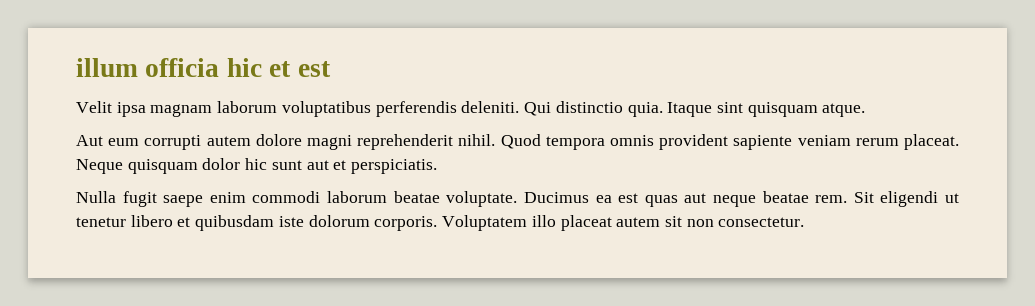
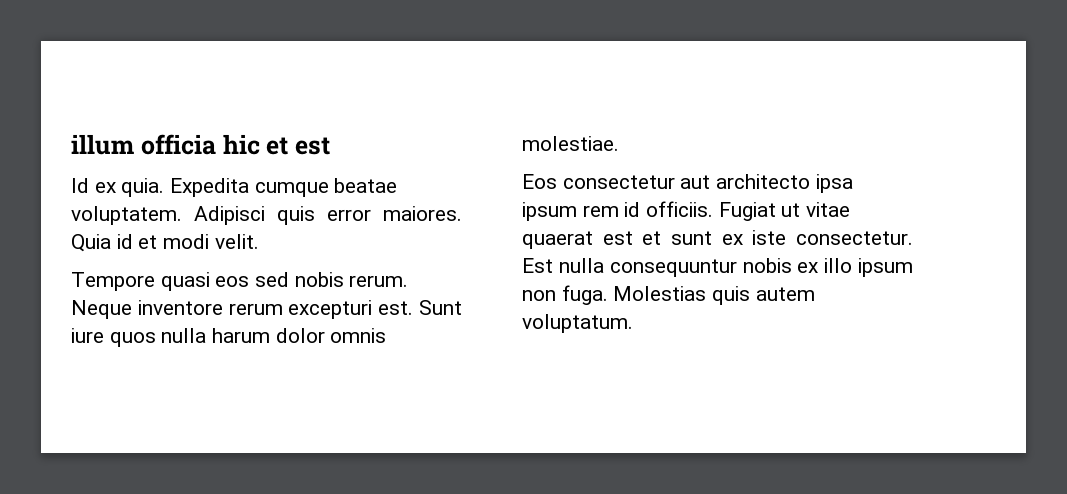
- Velit ipsa magnam laborum voluptatibus perferendis deleniti. Qui distinctio quia. Itaque sint quisquam atque.
- Aut eum corrupti autem dolore magni reprehenderit nihil. Quod tempora omnis provident sapiente veniam rerum placeat. Neque quisquam dolor hic sunt aut et perspiciatis.
- Nulla fugit saepe enim commodi laborum beatae voluptate. Ducimus ea est quas aut neque beatae rem. Sit eligendi ut tenetur libero et quibusdam iste dolorum corporis. Voluptatem illo placeat autem sit non consectetur.
+ Id ex quia. Expedita cumque beatae voluptatem. Adipisci quis error maiores. Quia id et modi velit.
+ Tempore quasi eos sed nobis rerum. Neque inventore rerum excepturi est. Sunt iure quos nulla harum dolor omnis molestiae.
+ Eos consectetur aut architecto ipsa ipsum rem id officiis. Fugiat ut vitae quaerat est et sunt ex iste consectetur. Est nulla consequuntur nobis ex illo ipsum non fuga. Molestias quis autem voluptatum.

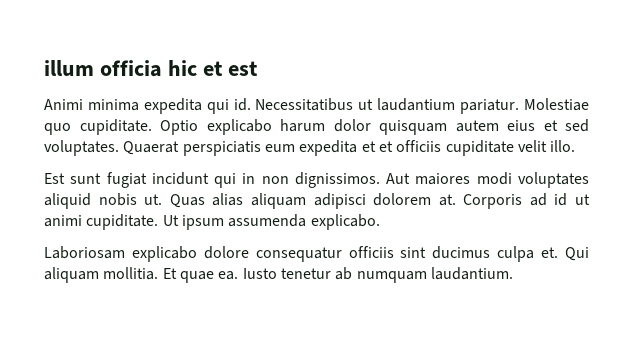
- Id ex quia. Expedita cumque beatae voluptatem. Adipisci quis error maiores. Quia id et modi velit.
- Tempore quasi eos sed nobis rerum. Neque inventore rerum excepturi est. Sunt iure quos nulla harum dolor omnis molestiae.
- Eos consectetur aut architecto ipsa ipsum rem id officiis. Fugiat ut vitae quaerat est et sunt ex iste consectetur. Est nulla consequuntur nobis ex illo ipsum non fuga. Molestias quis autem voluptatum.
+ Animi minima expedita qui id. Necessitatibus ut laudantium pariatur. Molestiae quo cupiditate. Optio explicabo harum dolor quisquam autem eius et sed voluptates. Quaerat perspiciatis eum expedita et et officiis cupiditate velit illo.
+ Est sunt fugiat incidunt qui in non dignissimos. Aut maiores modi voluptates aliquid nobis ut. Quas alias aliquam adipisci dolorem at. Corporis ad id ut animi cupiditate. Ut ipsum assumenda explicabo.
+ Laboriosam explicabo dolore consequatur officiis sint ducimus culpa et. Qui aliquam mollitia. Et quae ea. Iusto tenetur ab numquam laudantium.

